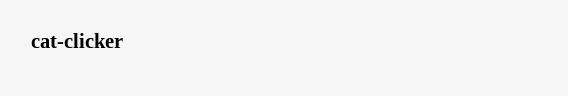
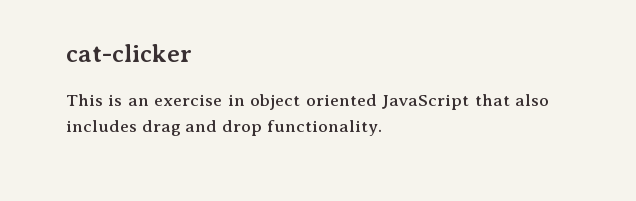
+ This is an exercise in object oriented JavaScript that also includes drag and drop functionality.

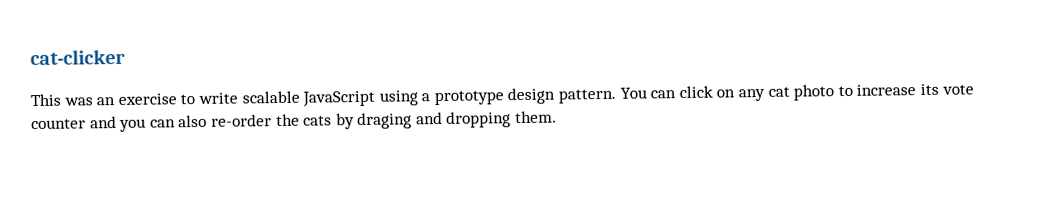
- This is an exercise in object oriented JavaScript that also includes drag and drop functionality.
+ This was an exercise to write scalable JavaScript using a prototype design pattern. You can click on any cat photo to increase its vote counter and you can also re-order the cats by draging and dropping them.

